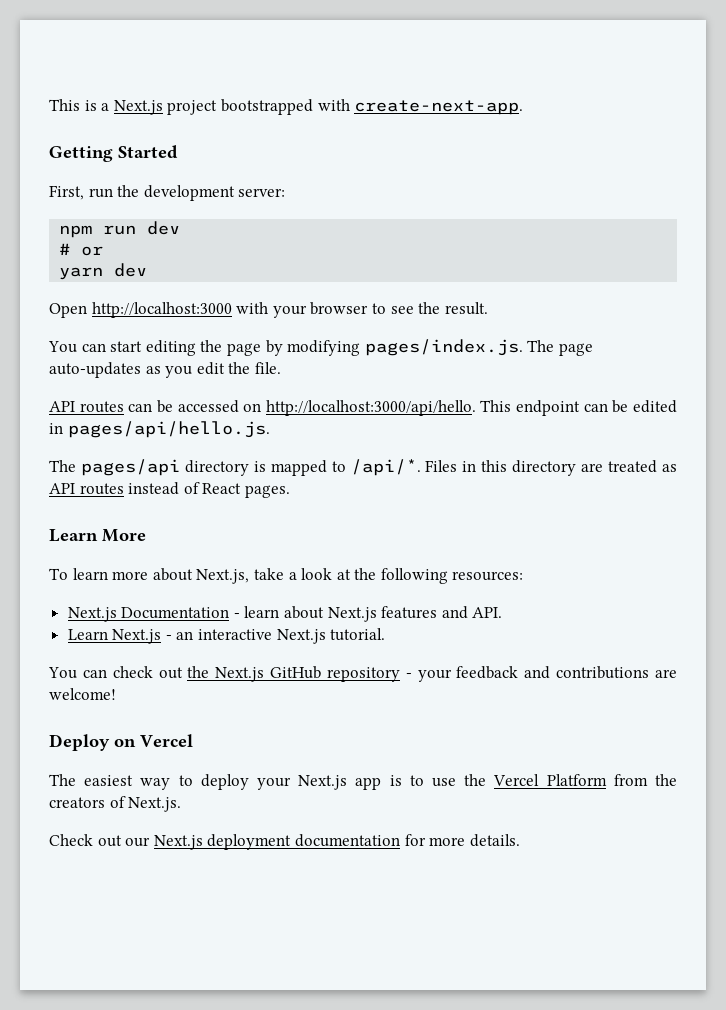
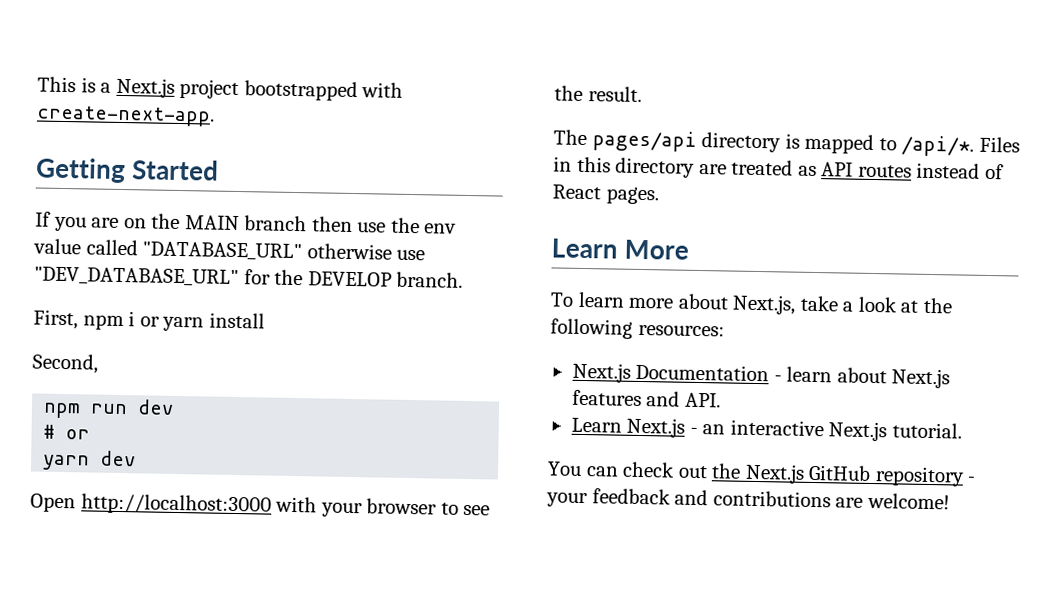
- First, run the development server:
+ If you are on the MAIN branch then use the env value called "DATABASE_URL" otherwise use "DEV_DATABASE_URL" for the DEVELOP branch.
+ First, npm i or yarn install
+ Second,
- You can start editing the page by modifying pages/index.js. The page auto-updates as you edit the file.
- API routes can be accessed on http://localhost:3000/api/hello. This endpoint can be edited in pages/api/hello.js.
- Deploy on Vercel
- The easiest way to deploy your Next.js app is to use the Vercel Platform from the creators of Next.js.
- Check out our Next.js deployment documentation for more details.

